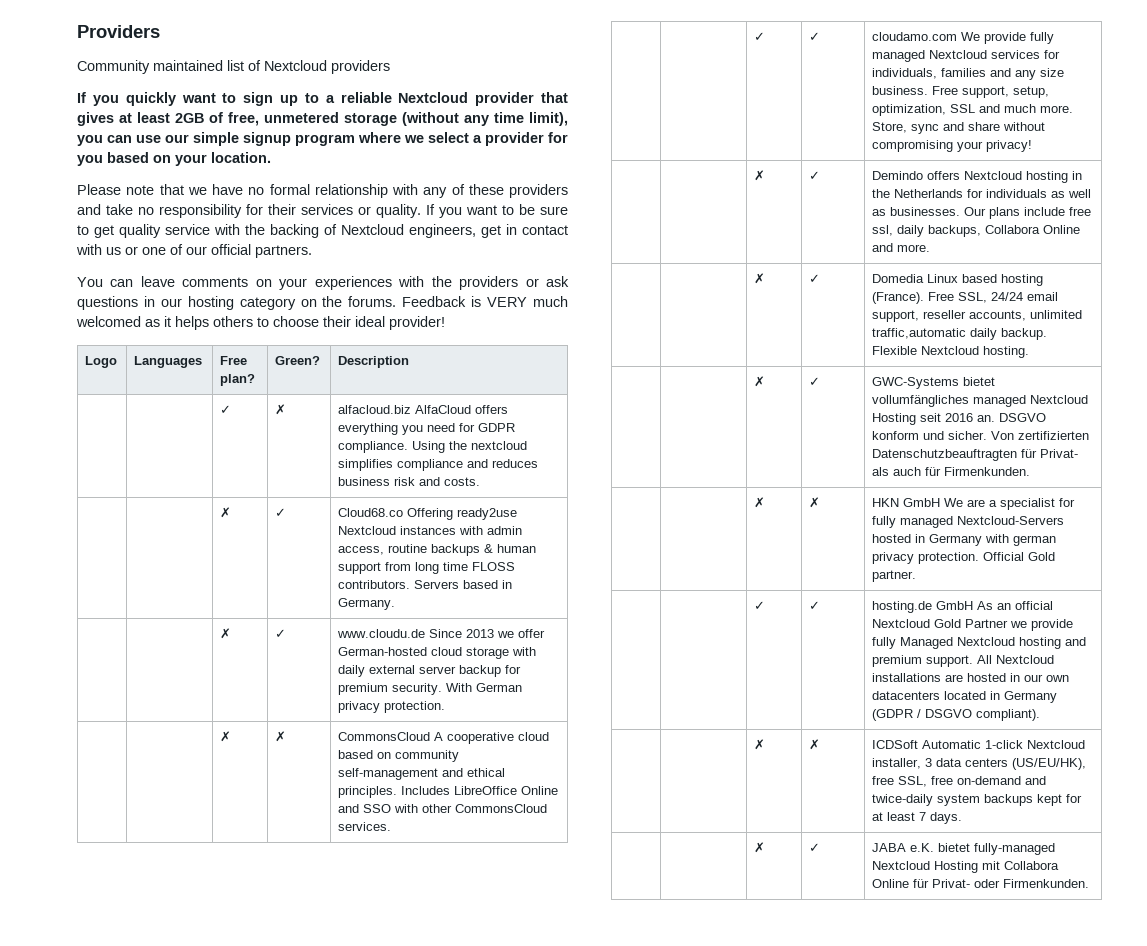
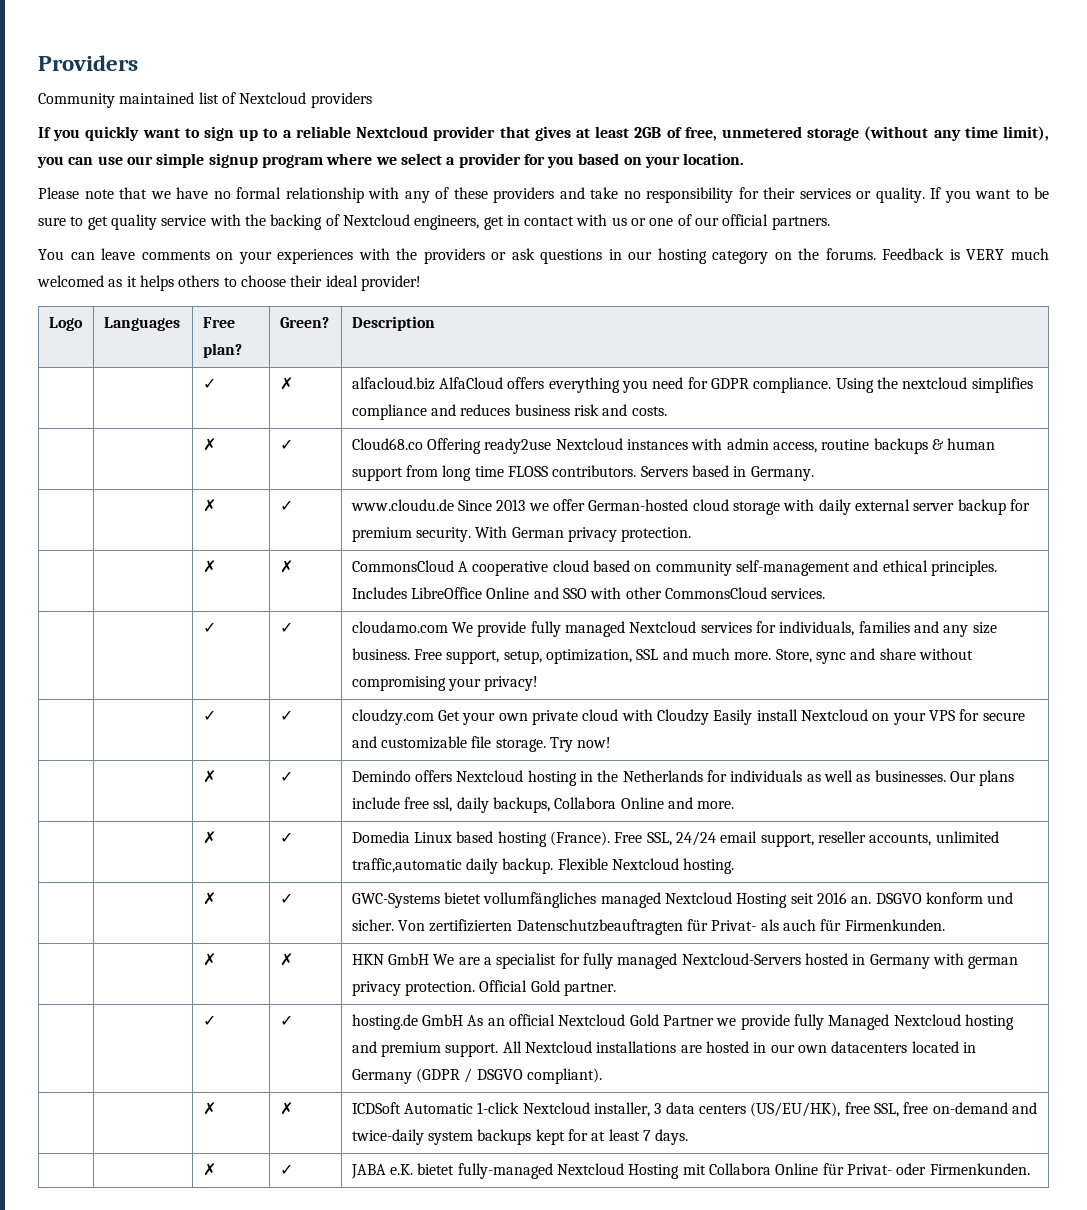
+ | | ✓ | ✓ | cloudzy.com Get your own private cloud with Cloudzy Easily install Nextcloud on your VPS for secure and customizable file storage. Try now!

